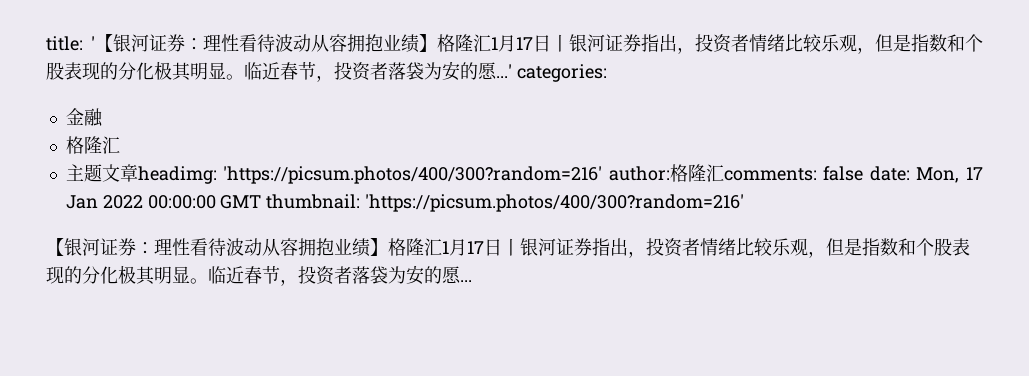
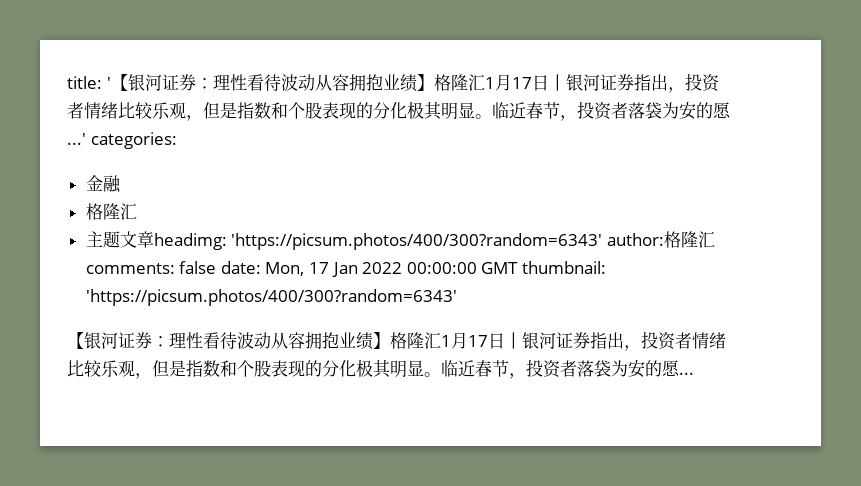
- 主题文章headimg: 'https://picsum.photos/400/300?random=216' author:格隆汇comments: false date: Mon, 17 Jan 2022 00:00:00 GMT thumbnail: 'https://picsum.photos/400/300?random=216'
+ 主题文章headimg: 'https://picsum.photos/400/300?random=6343' author:格隆汇comments: false date: Mon, 17 Jan 2022 00:00:00 GMT thumbnail: 'https://picsum.photos/400/300?random=6343'

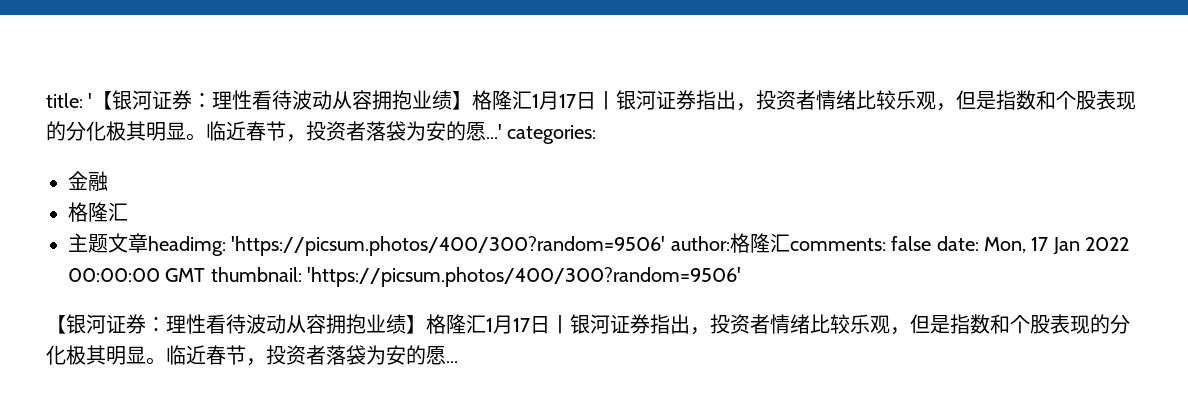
- 主题文章headimg: 'https://picsum.photos/400/300?random=6343' author:格隆汇comments: false date: Mon, 17 Jan 2022 00:00:00 GMT thumbnail: 'https://picsum.photos/400/300?random=6343'
+ 主题文章headimg: 'https://picsum.photos/400/300?random=9506' author:格隆汇comments: false date: Mon, 17 Jan 2022 00:00:00 GMT thumbnail: 'https://picsum.photos/400/300?random=9506'

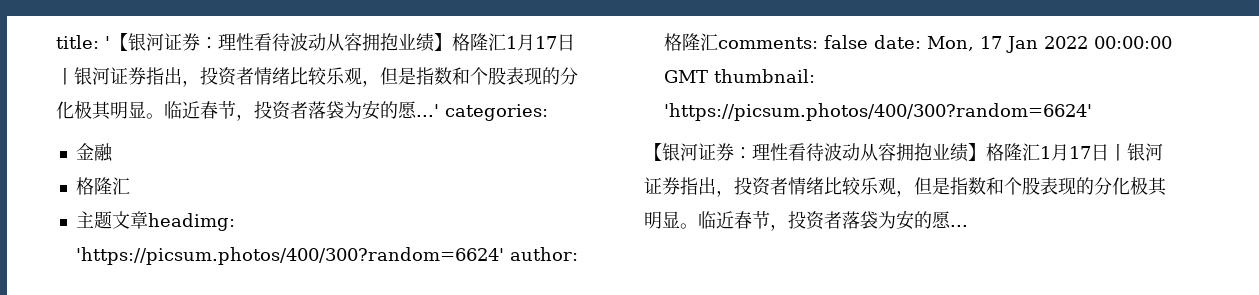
- 主题文章headimg: 'https://picsum.photos/400/300?random=9506' author:格隆汇comments: false date: Mon, 17 Jan 2022 00:00:00 GMT thumbnail: 'https://picsum.photos/400/300?random=9506'
+ 主题文章headimg: 'https://picsum.photos/400/300?random=6624' author:格隆汇comments: false date: Mon, 17 Jan 2022 00:00:00 GMT thumbnail: 'https://picsum.photos/400/300?random=6624'

